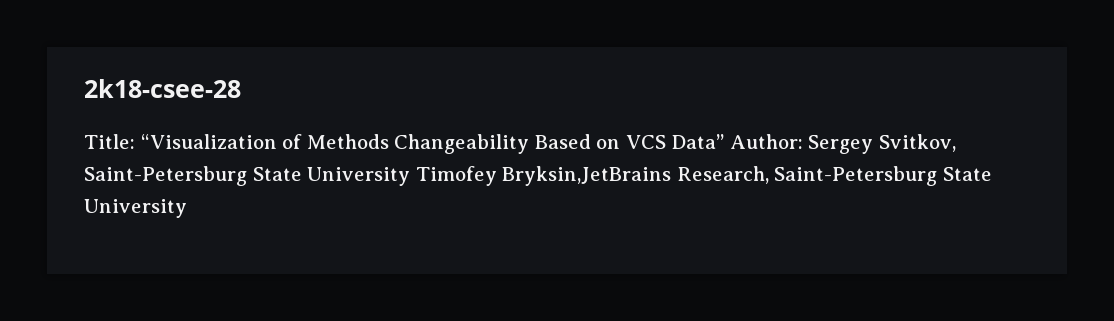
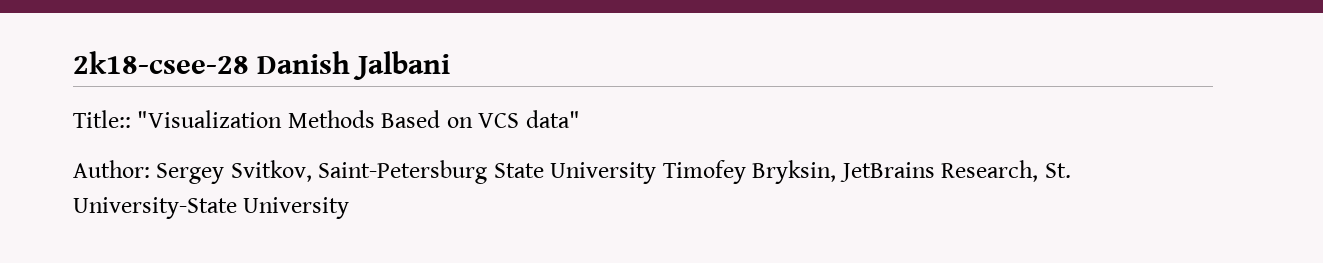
- 2k18-csee-28
- Title: “Visualization of Methods Changeability Based on VCS Data” Author: Sergey Svitkov, Saint-Petersburg State University Timofey Bryksin,JetBrains Research, Saint-Petersburg State University
+ 2k18-csee-28 Danish Jalbani
+ Title:: "Visualization Methods Based on VCS data"
+ Author: Sergey Svitkov, Saint-Petersburg State University Timofey Bryksin, JetBrains Research, St. University-State University

